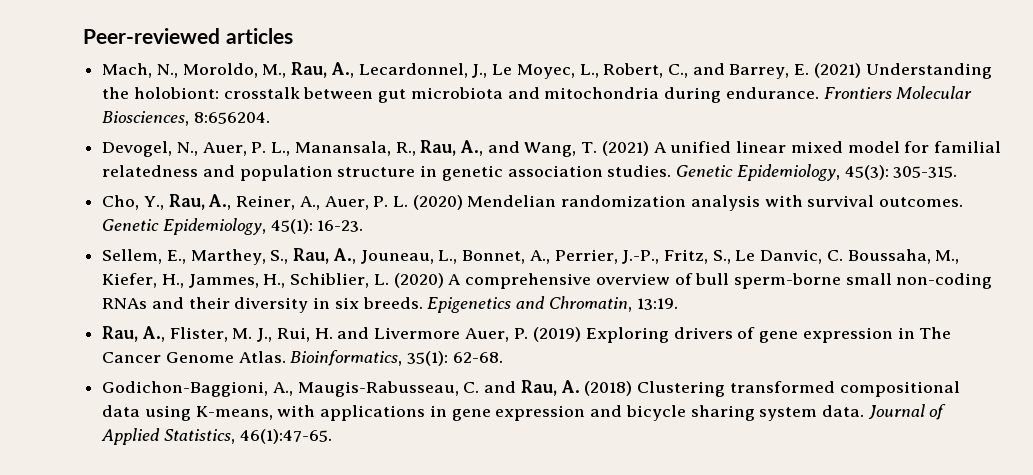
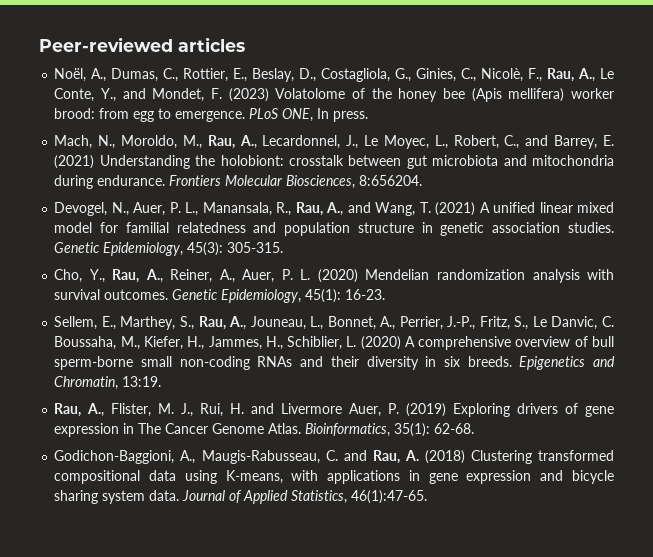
+ Noël, A., Dumas, C., Rottier, E., Beslay, D., Costagliola, G., Ginies, C., Nicolè, F., Rau, A., Le Conte, Y., and Mondet, F. (2023) Volatolome of the honey bee (Apis mellifera) worker brood: from egg to emergence. PLoS ONE, In press.

